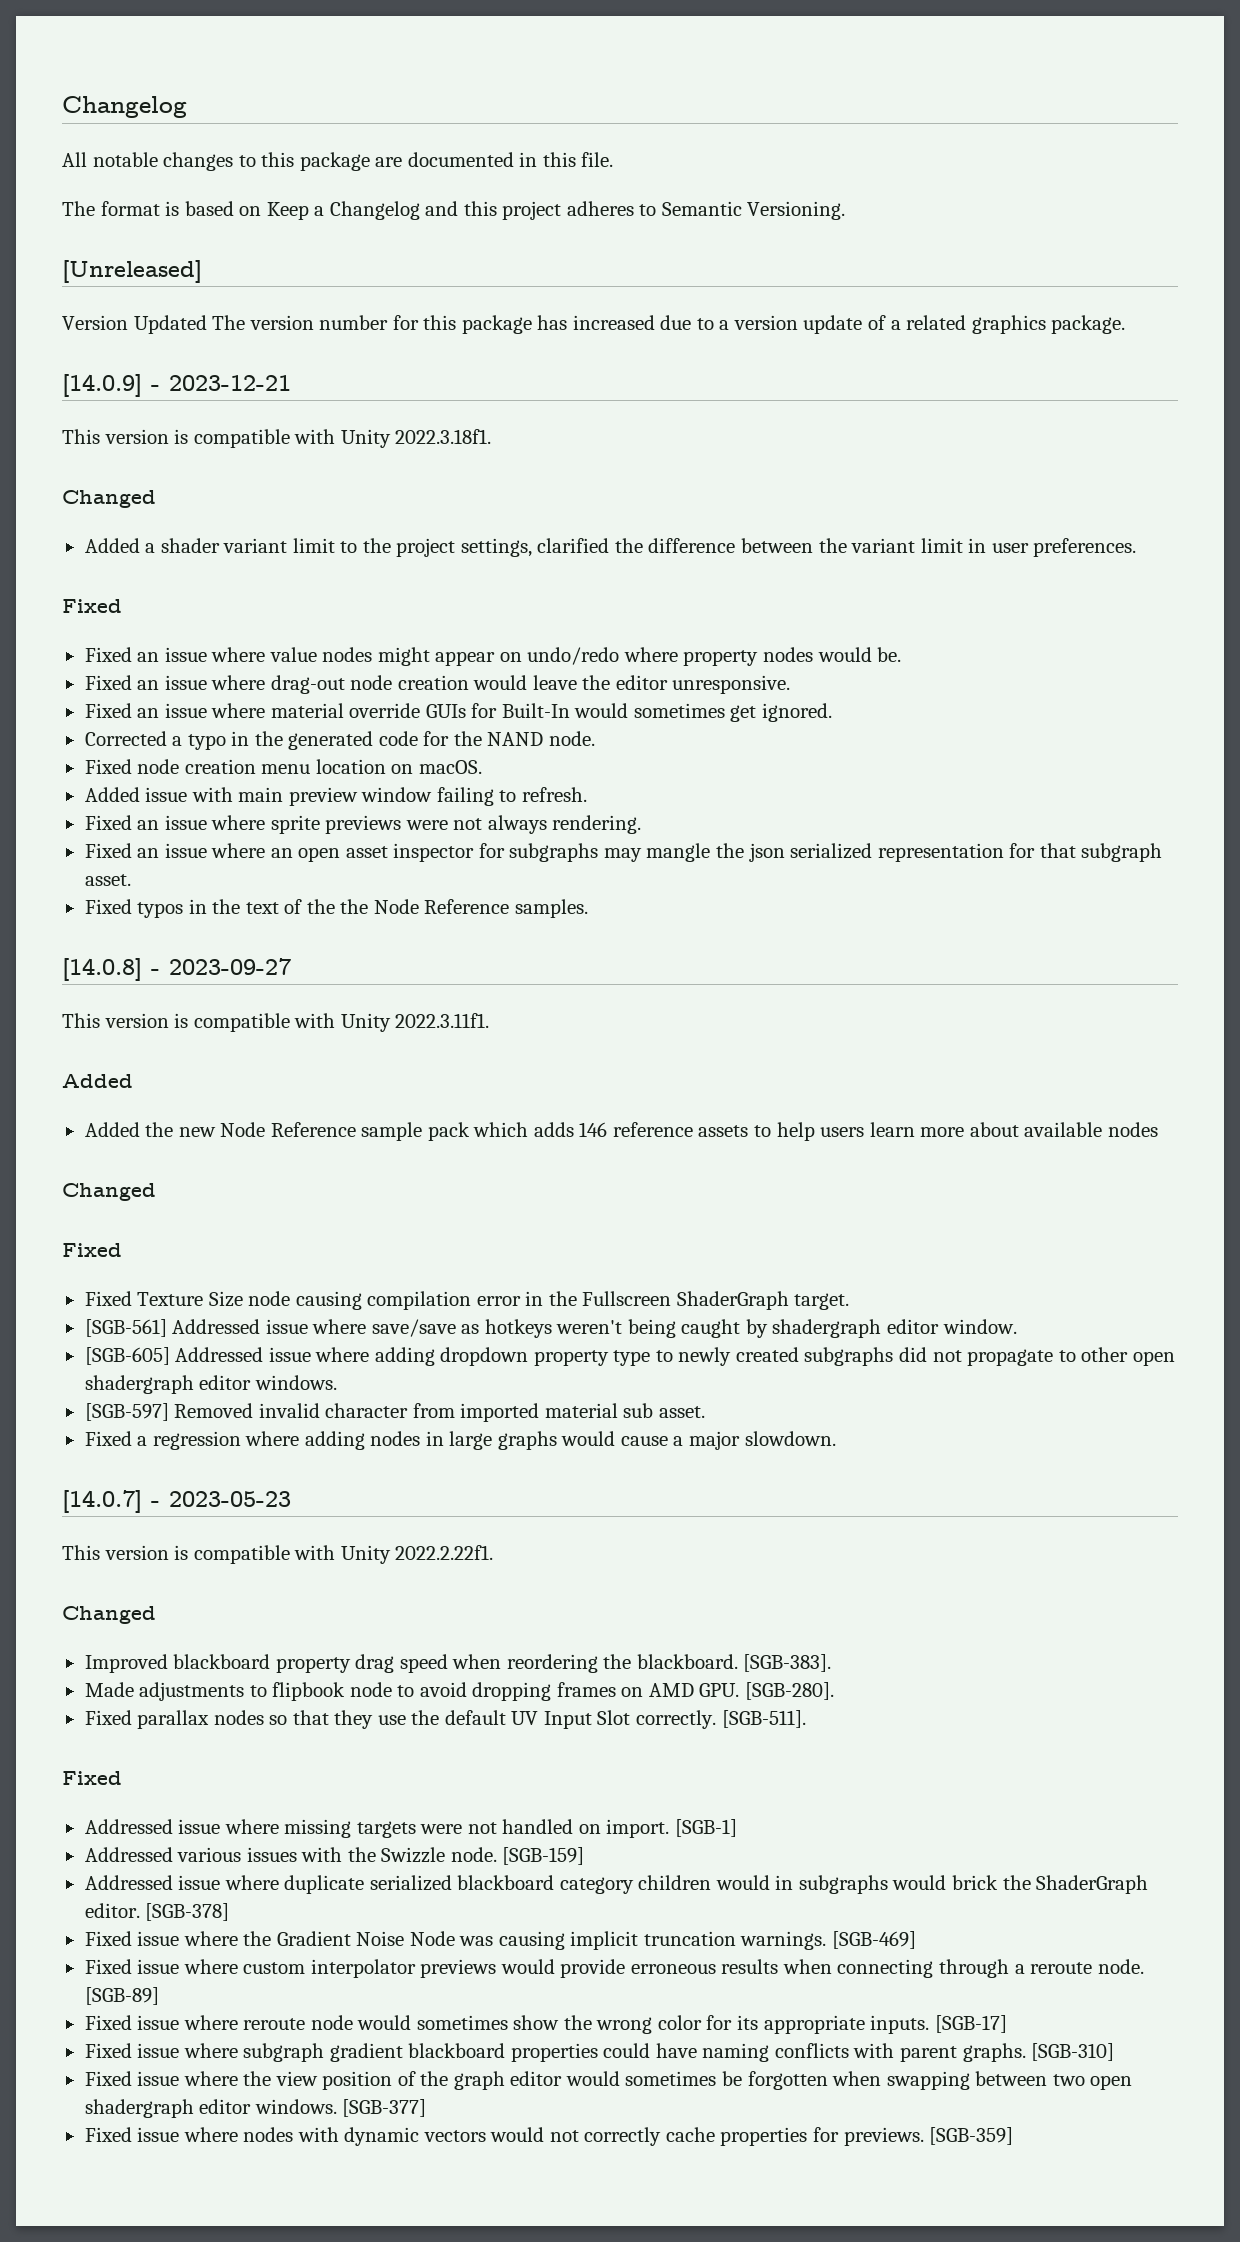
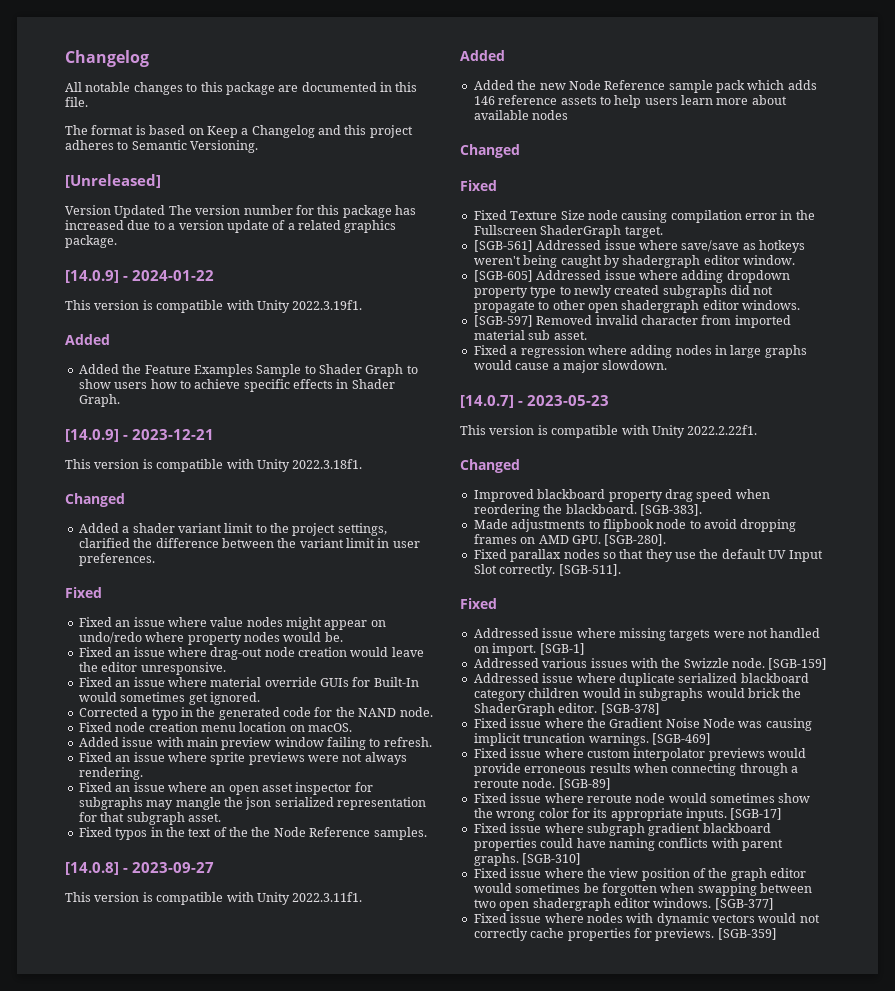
+ [14.0.9] - 2024-01-22
+ This version is compatible with Unity 2022.3.19f1.
+ Added
+ Added the Feature Examples Sample to Shader Graph to show users how to achieve specific effects in Shader Graph.

